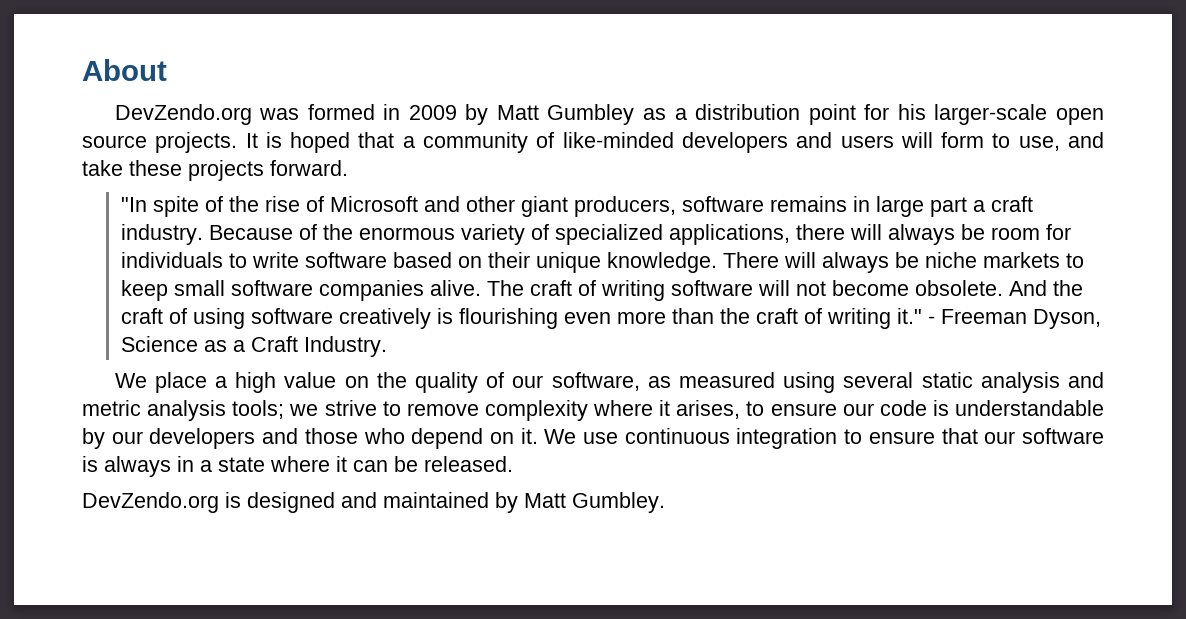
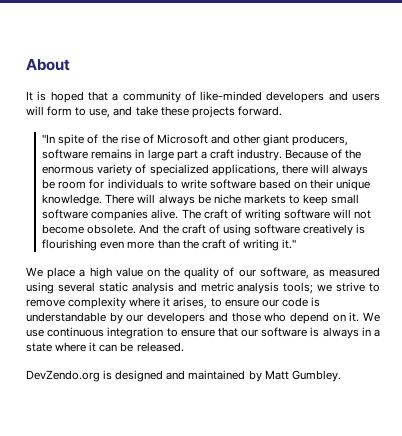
- DevZendo.org was formed in 2009 by Matt Gumbley as a distribution point for his larger-scale open source projects.
- - Freeman Dyson, Science as a Craft Industry.

